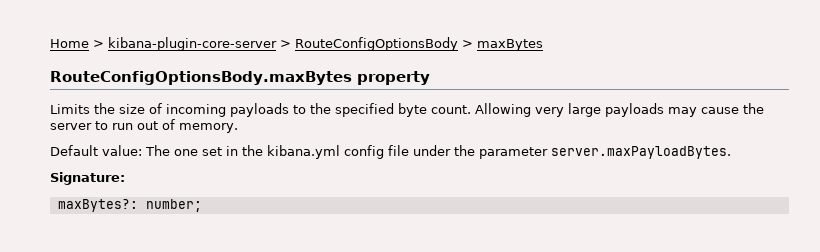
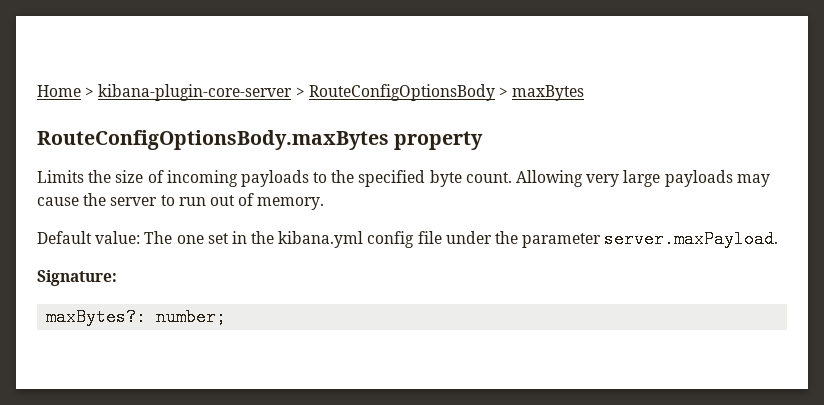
- Default value: The one set in the kibana.yml config file under the parameter server.maxPayloadBytes.
+ Default value: The one set in the kibana.yml config file under the parameter server.maxPayload.

